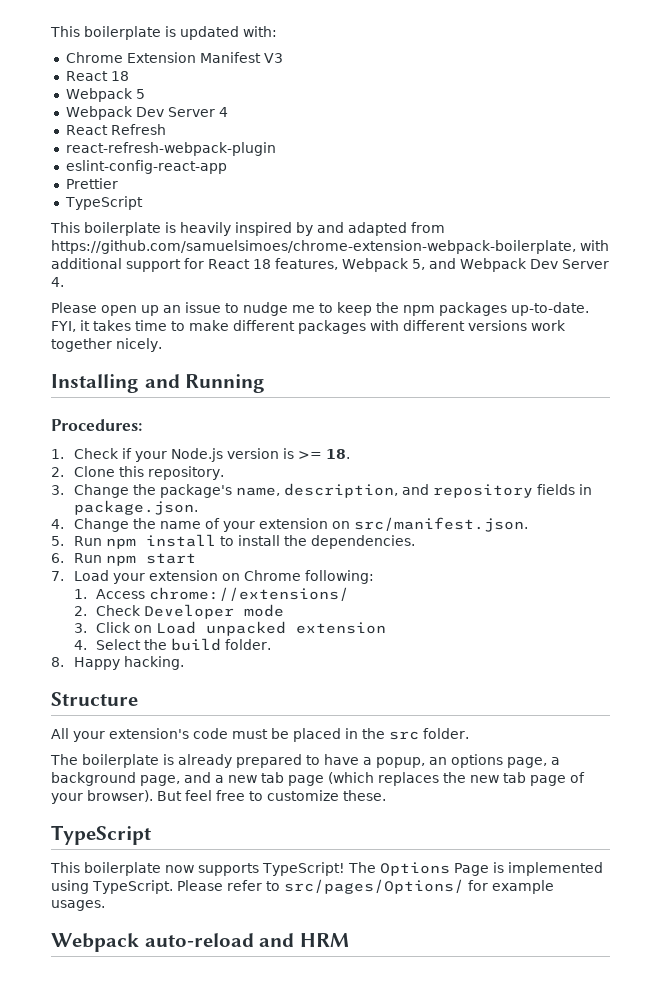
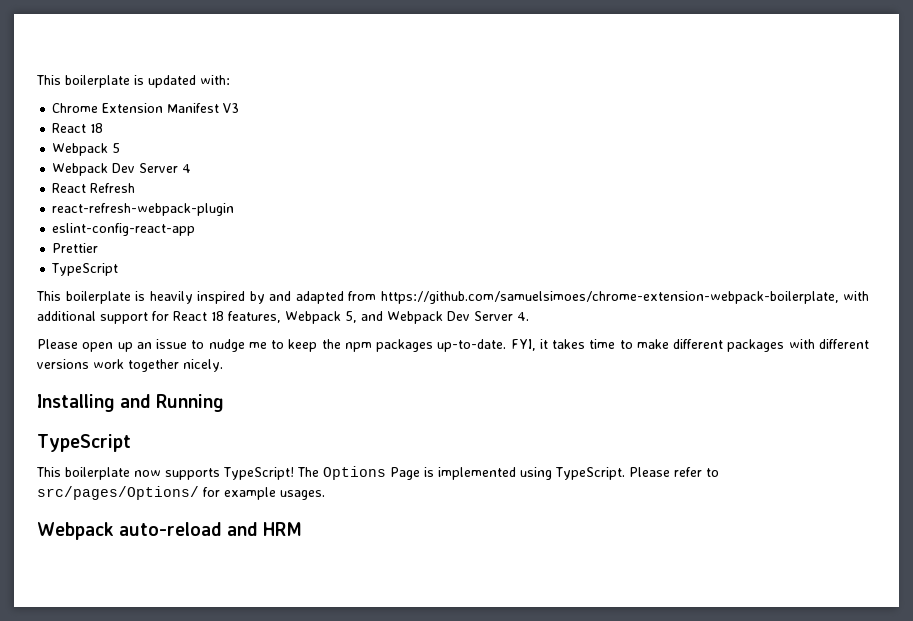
- Procedures:
- 1. Check if your Node.js version is >= 18.
- 2. Clone this repository.
- 3. Change the package's name, description, and repository fields in package.json.
- 4. Change the name of your extension on src/manifest.json.
- 5. Run npm install to install the dependencies.
- 6. Run npm start
- 7. Load your extension on Chrome following:
- 1. Access chrome://extensions/
- 2. Check Developer mode
- 3. Click on Load unpacked extension
- 4. Select the build folder.
- 8. Happy hacking.
- Structure
- All your extension's code must be placed in the src folder.
- The boilerplate is already prepared to have a popup, an options page, a background page, and a new tab page (which replaces the new tab page of your browser). But feel free to customize these.

